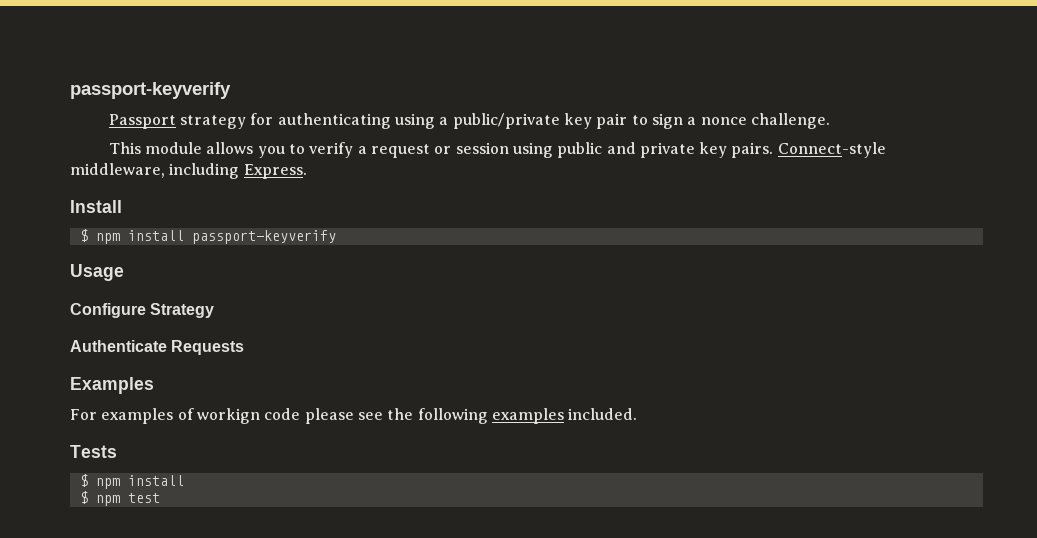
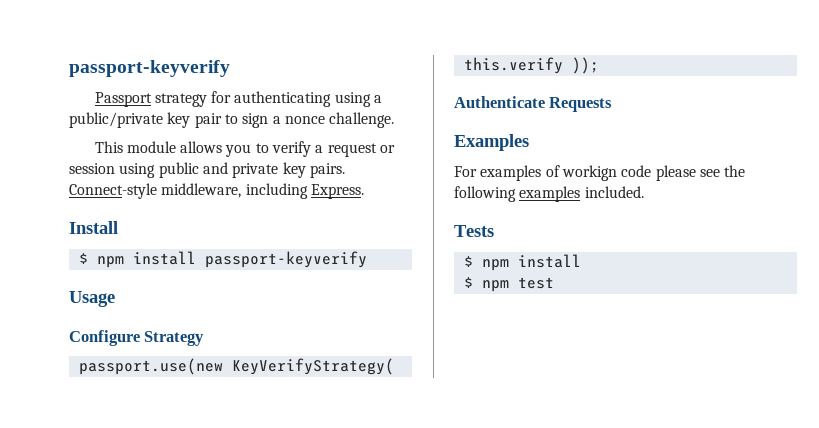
+ passport.use(new KeyVerifyStrategy( this.verify ));

